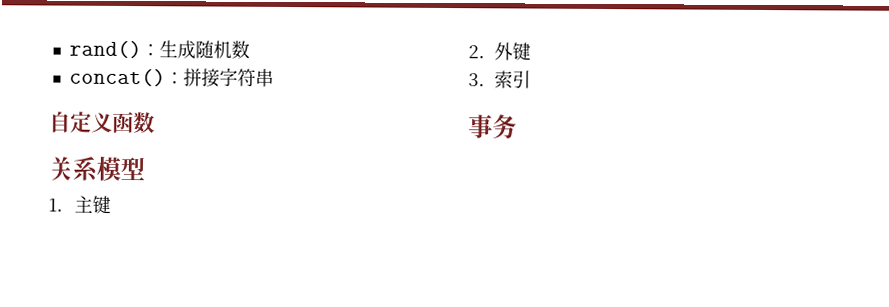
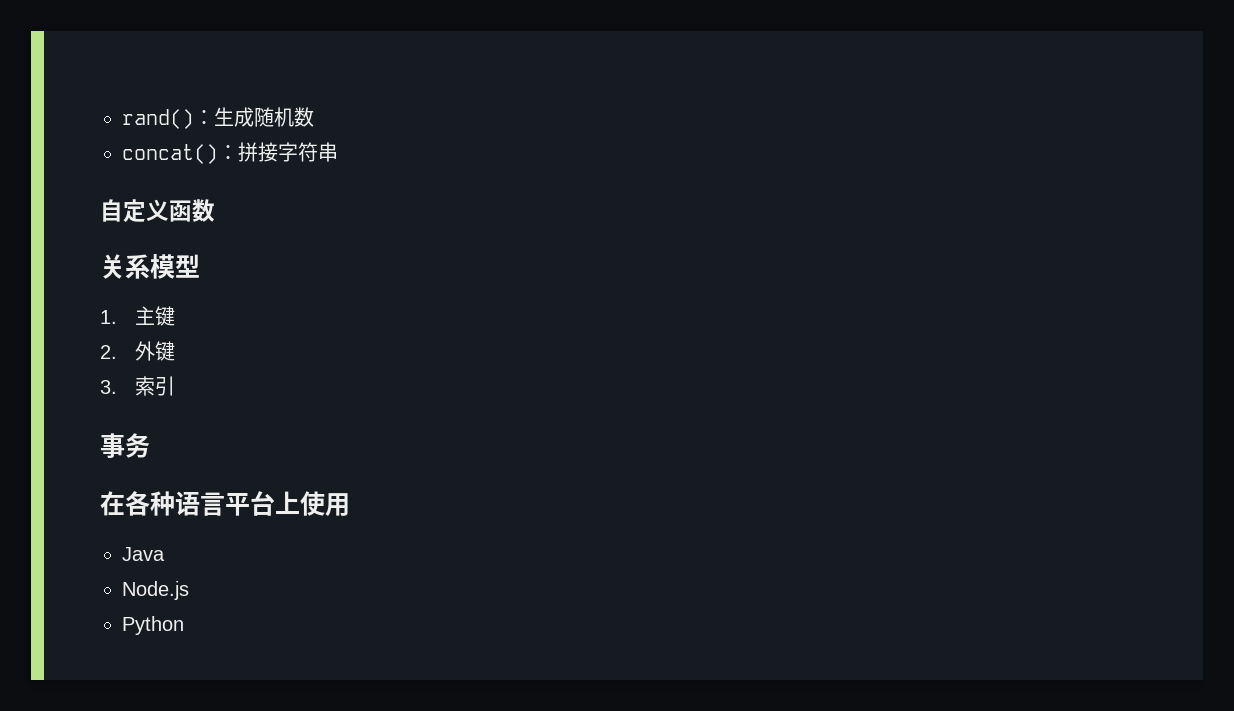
+ 在各种语言平台上使用
+ Java
+ Node.js
+ Python

